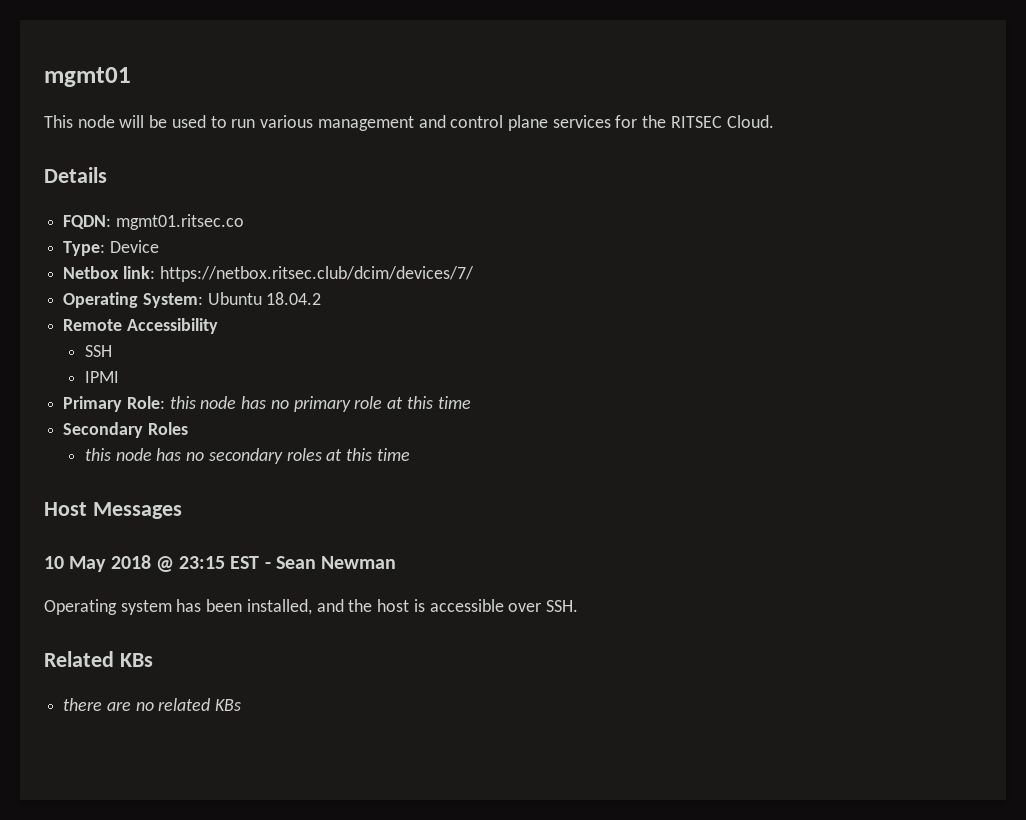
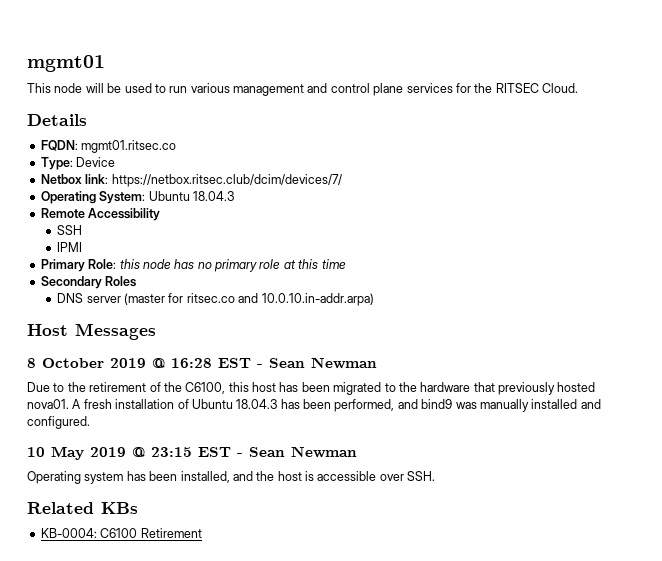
- Operating System: Ubuntu 18.04.2
+ Operating System: Ubuntu 18.04.3
- this node has no secondary roles at this time
+ DNS server (master for ritsec.co and 10.0.10.in-addr.arpa)
  Host Messages
+ 8 October 2019 @ 16:28 EST - Sean Newman
+ Due to the retirement of the C6100, this host has been migrated to the hardware that previously hosted nova01. A fresh installation of Ubuntu 18.04.3 has been performed, and bind9 was manually installed and configured.
- 10 May 2018 @ 23:15 EST - Sean Newman
+ 10 May 2019 @ 23:15 EST - Sean Newman
- there are no related KBs
+ KB-0004: C6100 Retirement

